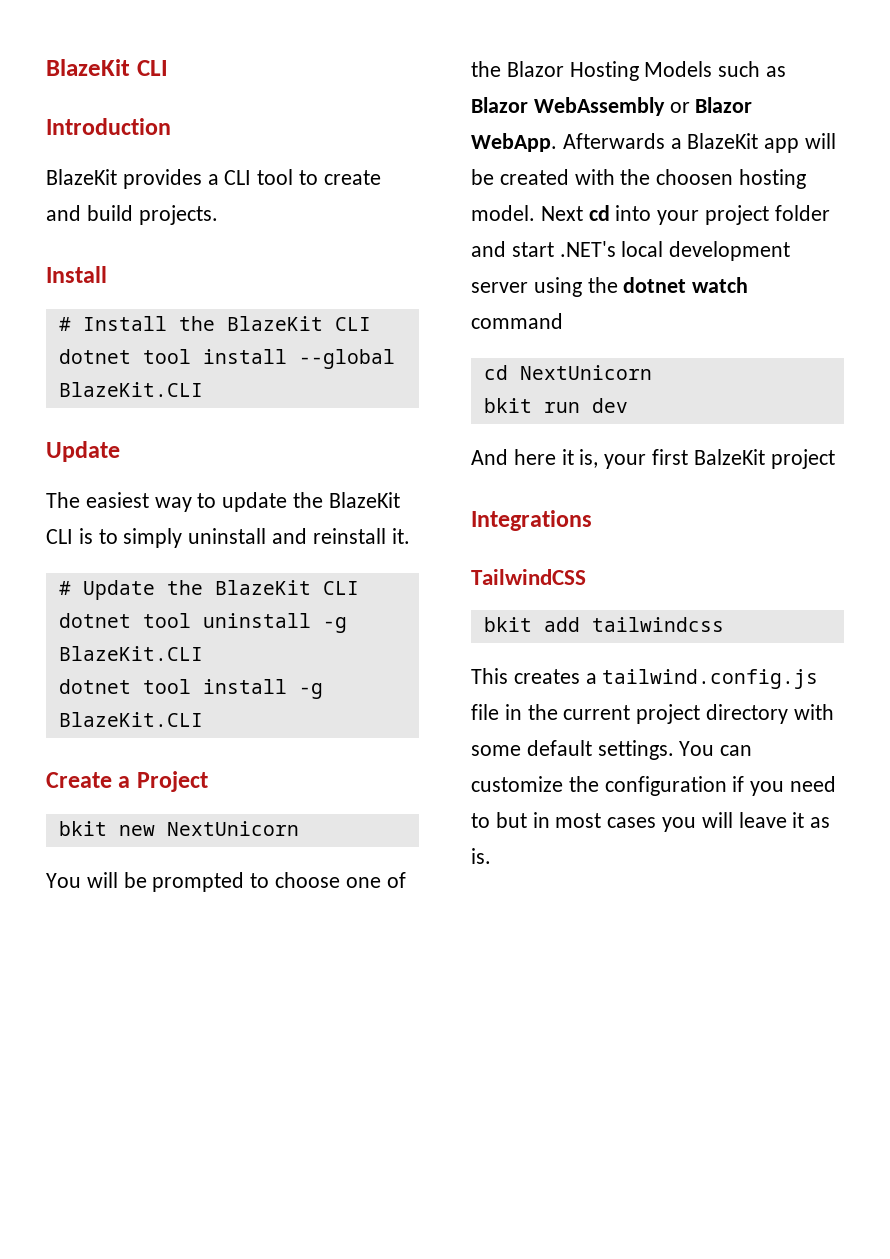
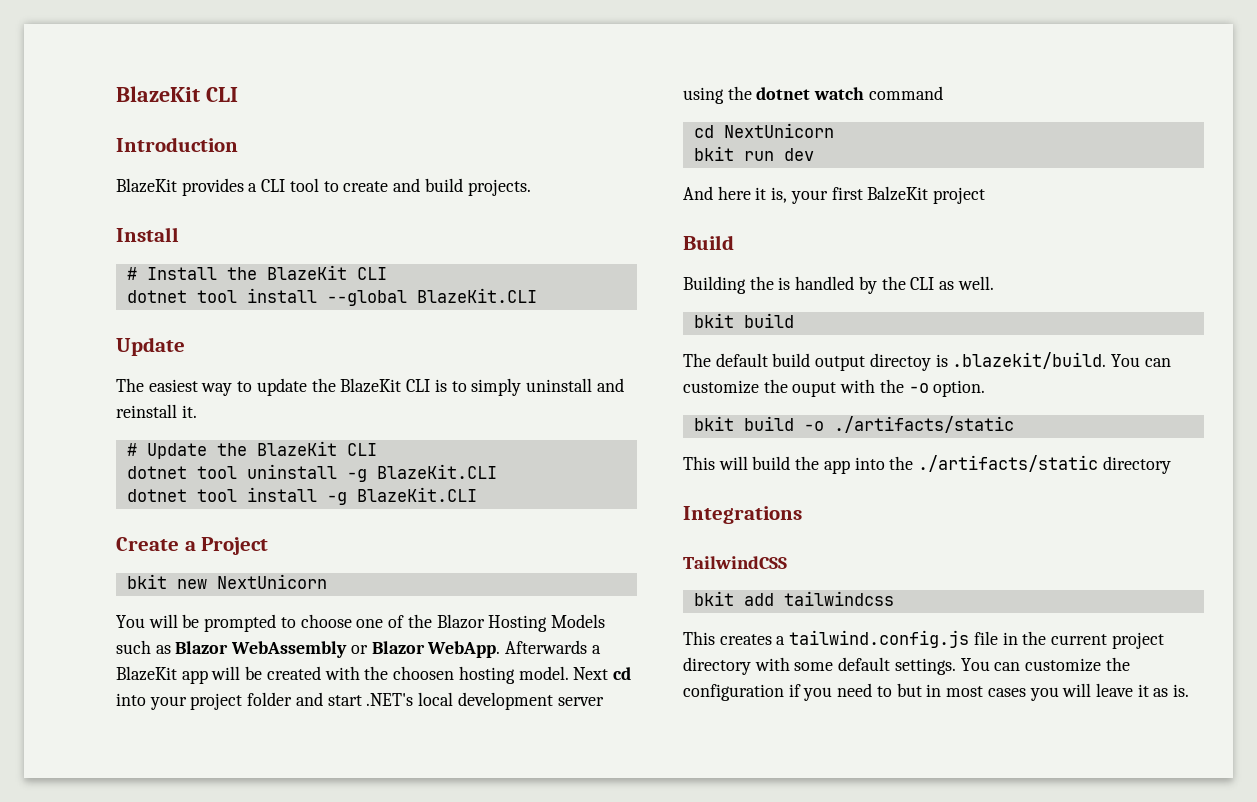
+ Build
+ Building the is handled by the CLI as well.
+ bkit build
+ The default build output directoy is .blazekit/build. You can customize the ouput with the -o option.
+ bkit build -o ./artifacts/static
+ This will build the app into the ./artifacts/static directory

